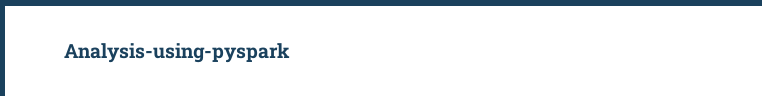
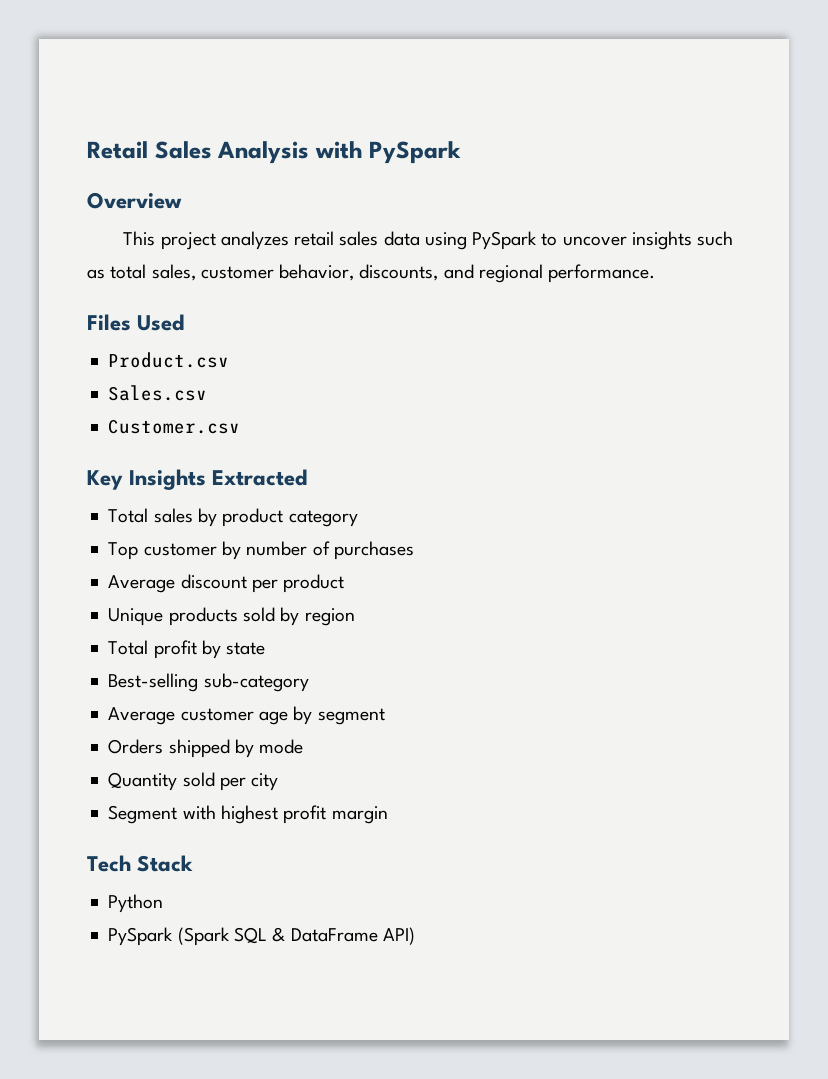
- Analysis-using-pyspark
+ Retail Sales Analysis with PySpark
+ Overview
+ This project analyzes retail sales data using PySpark to uncover insights such as total sales, customer behavior, discounts, and regional performance.
+ Files Used
+ Product.csv
+ Sales.csv
+ Customer.csv
+ Key Insights Extracted
+ Total sales by product category
+ Top customer by number of purchases
+ Average discount per product
+ Unique products sold by region
+ Total profit by state
+ Best-selling sub-category
+ Average customer age by segment
+ Orders shipped by mode
+ Quantity sold per city
+ Segment with highest profit margin
+ Tech Stack
+ Python
+ PySpark (Spark SQL & DataFrame API)

